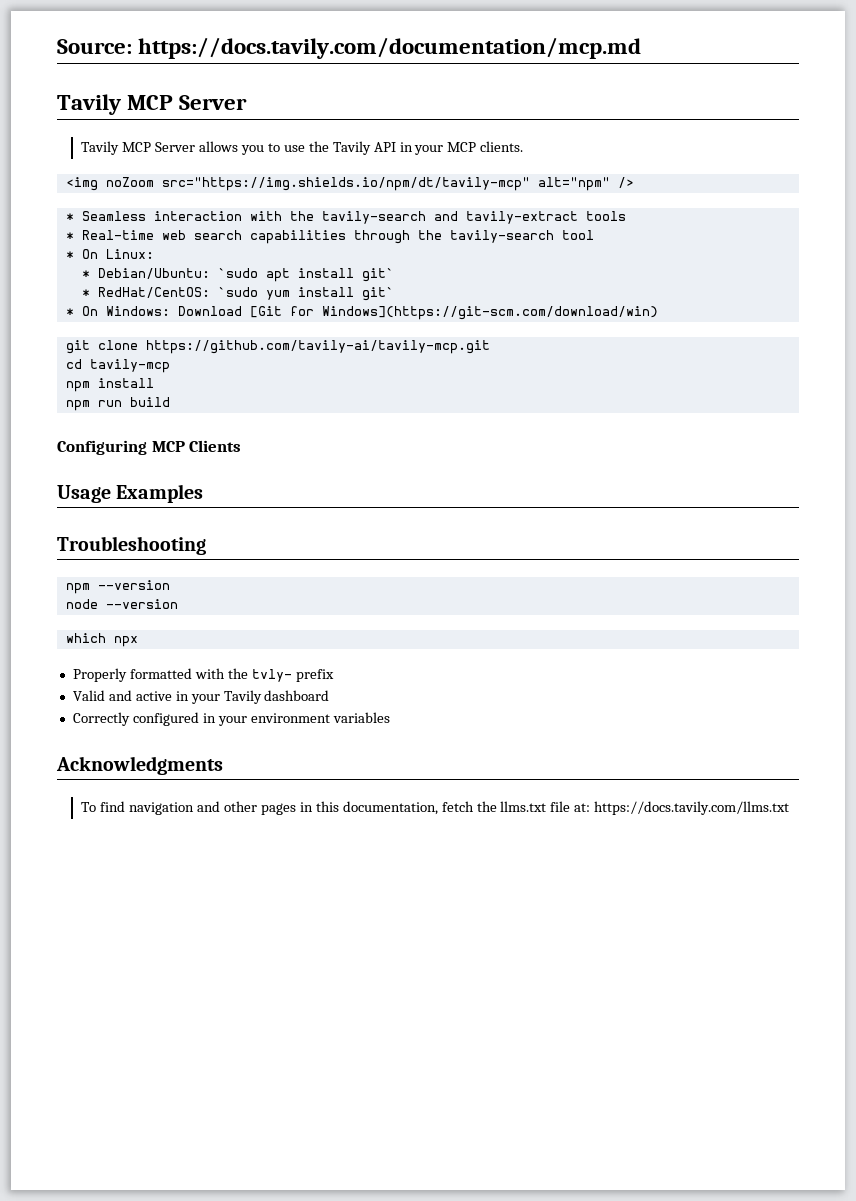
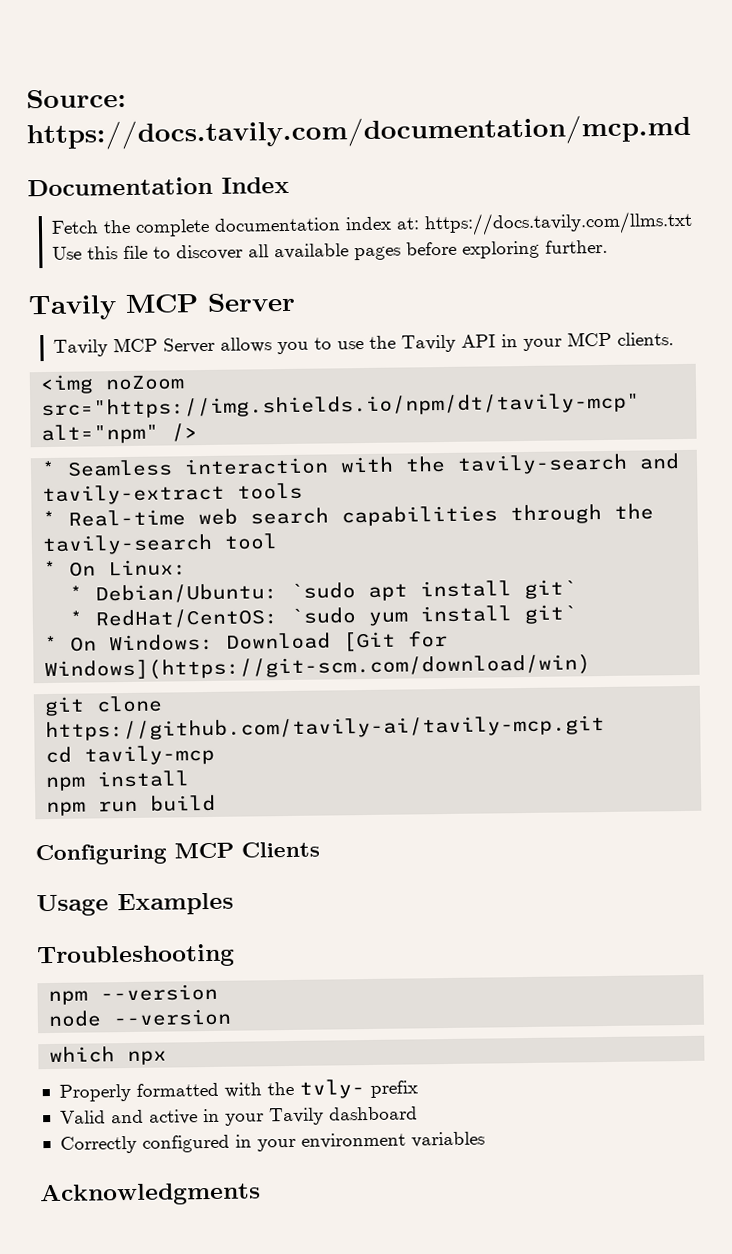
+ Documentation Index
+ Fetch the complete documentation index at: https://docs.tavily.com/llms.txt Use this file to discover all available pages before exploring further.
- To find navigation and other pages in this documentation, fetch the llms.txt file at: https://docs.tavily.com/llms.txt

